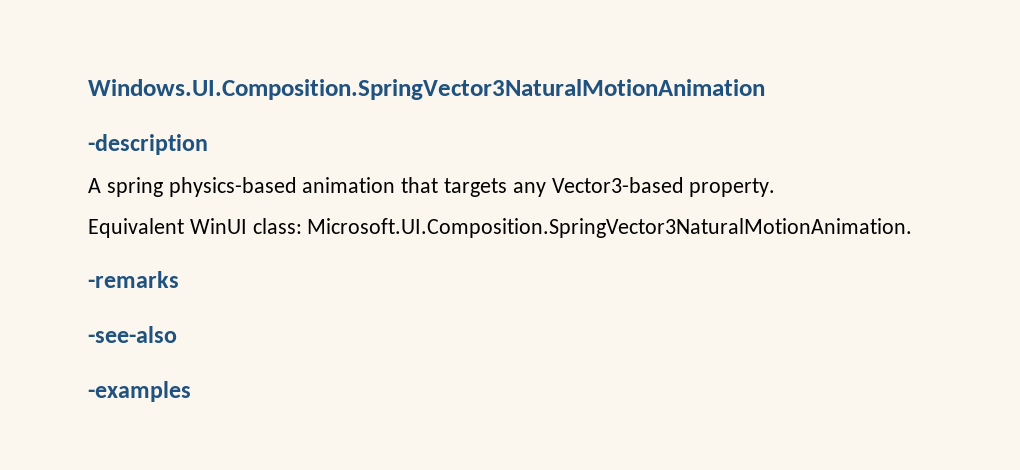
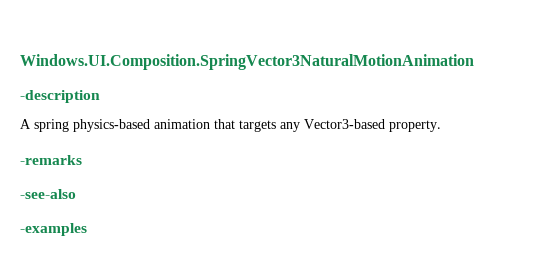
- Equivalent WinUI class: Microsoft.UI.Composition.SpringVector3NaturalMotionAnimation.

